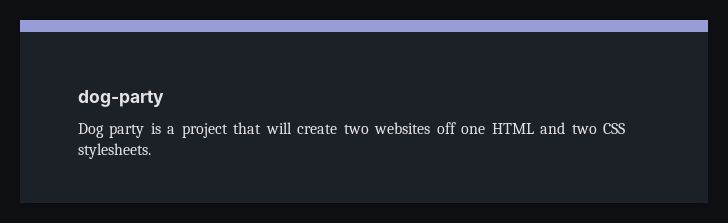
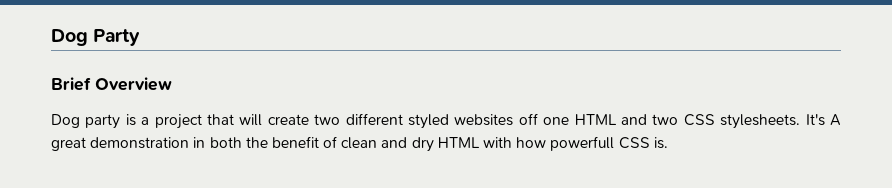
- dog-party
+ Dog Party
+ Brief Overview
- Dog party is a project that will create two websites off one HTML and two CSS stylesheets.
+ Dog party is a project that will create two different styled websites off one HTML and two CSS stylesheets.
+ It's A great demonstration in both the benefit of clean and dry HTML with how powerfull CSS is.

